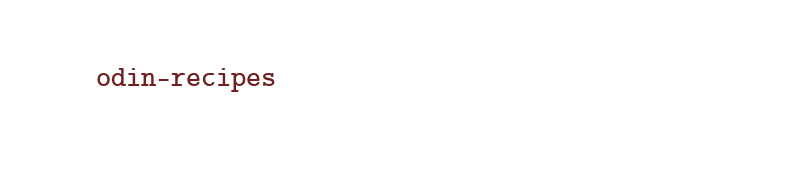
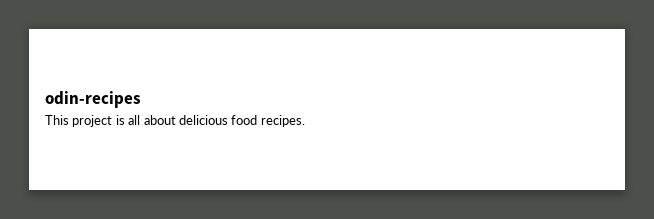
+ This project is all about delicious food recipes.

